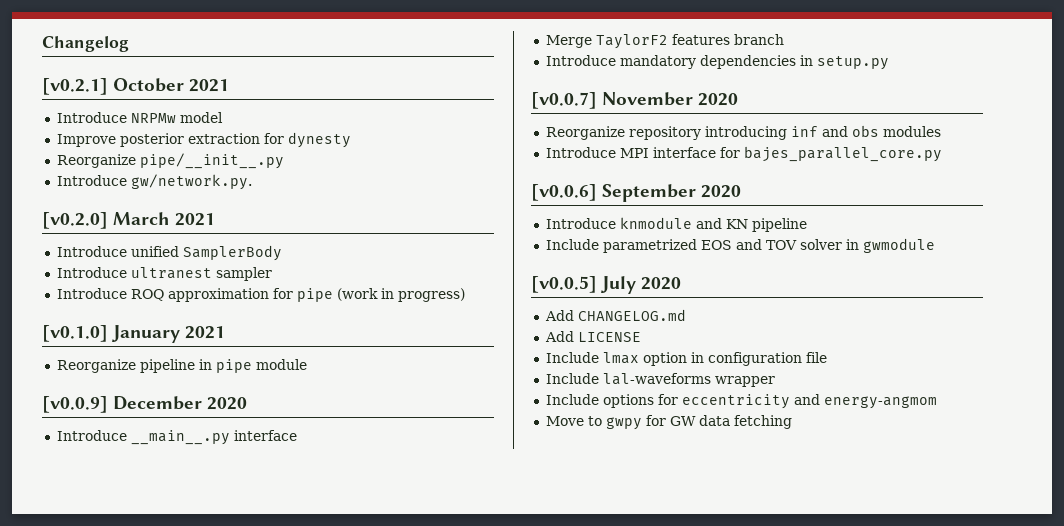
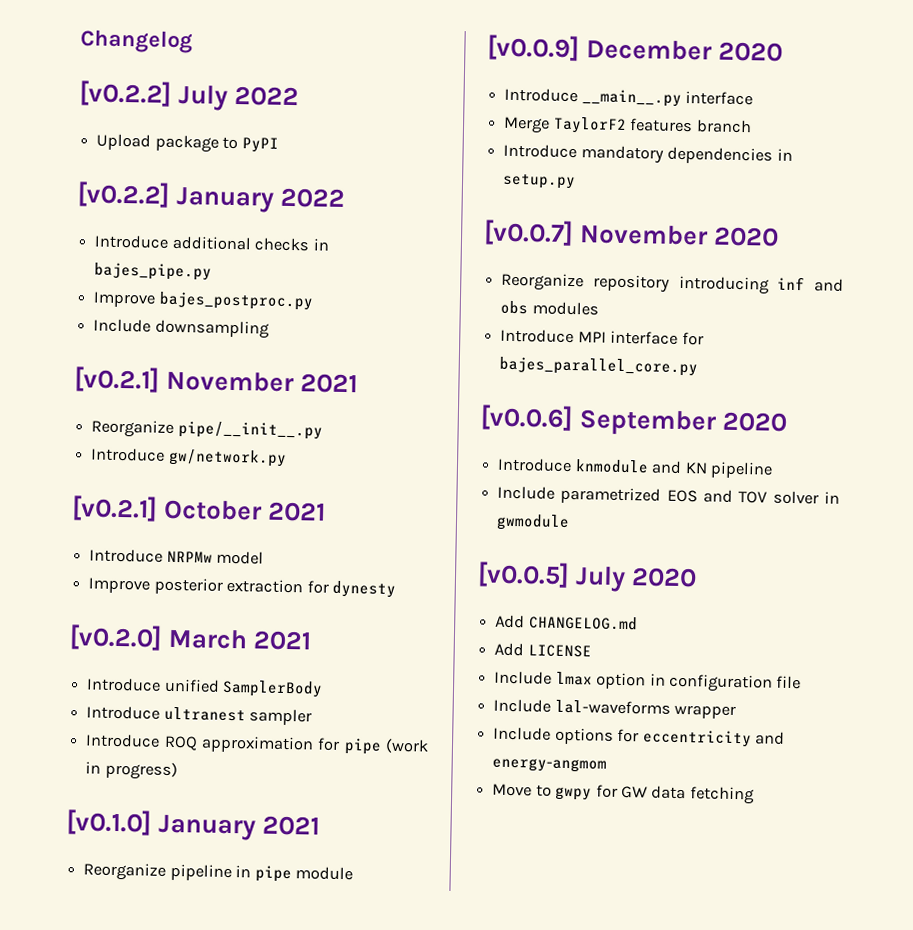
+ [v0.2.2] July 2022
+ Upload package to PyPI
+ [v0.2.2] January 2022
+ Introduce additional checks in bajes_pipe.py
+ Improve bajes_postproc.py
+ Include downsampling
+ [v0.2.1] November 2021
+ Reorganize pipe/__init__.py
+ Introduce gw/network.py
- Reorganize pipe/__init__.py
- Introduce gw/network.py.

